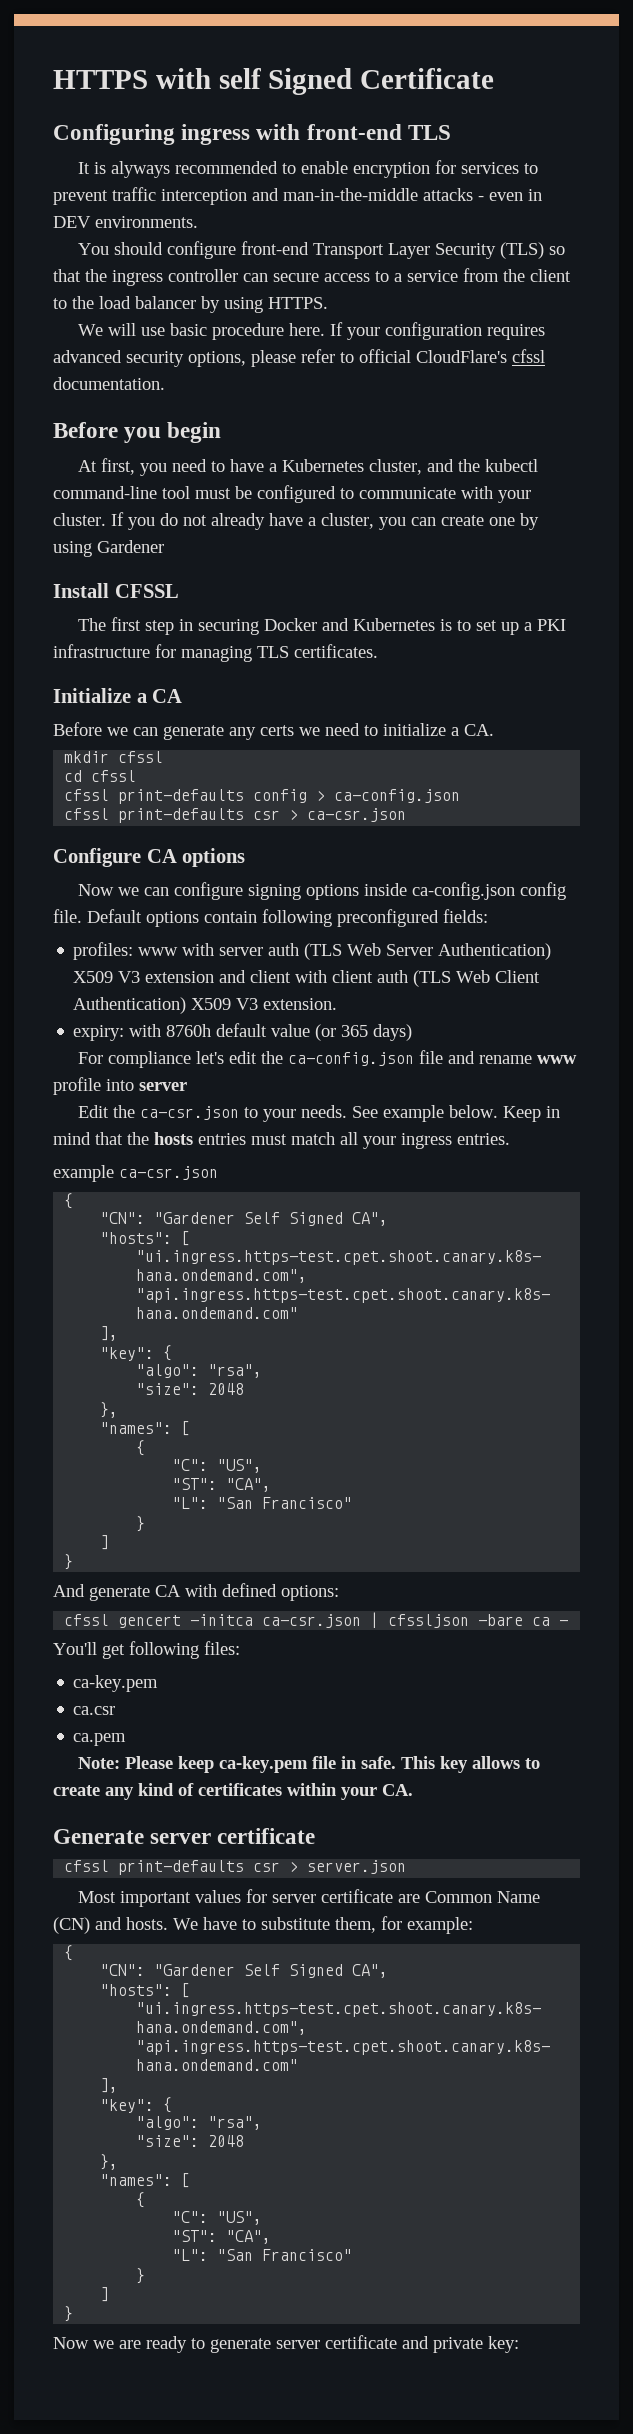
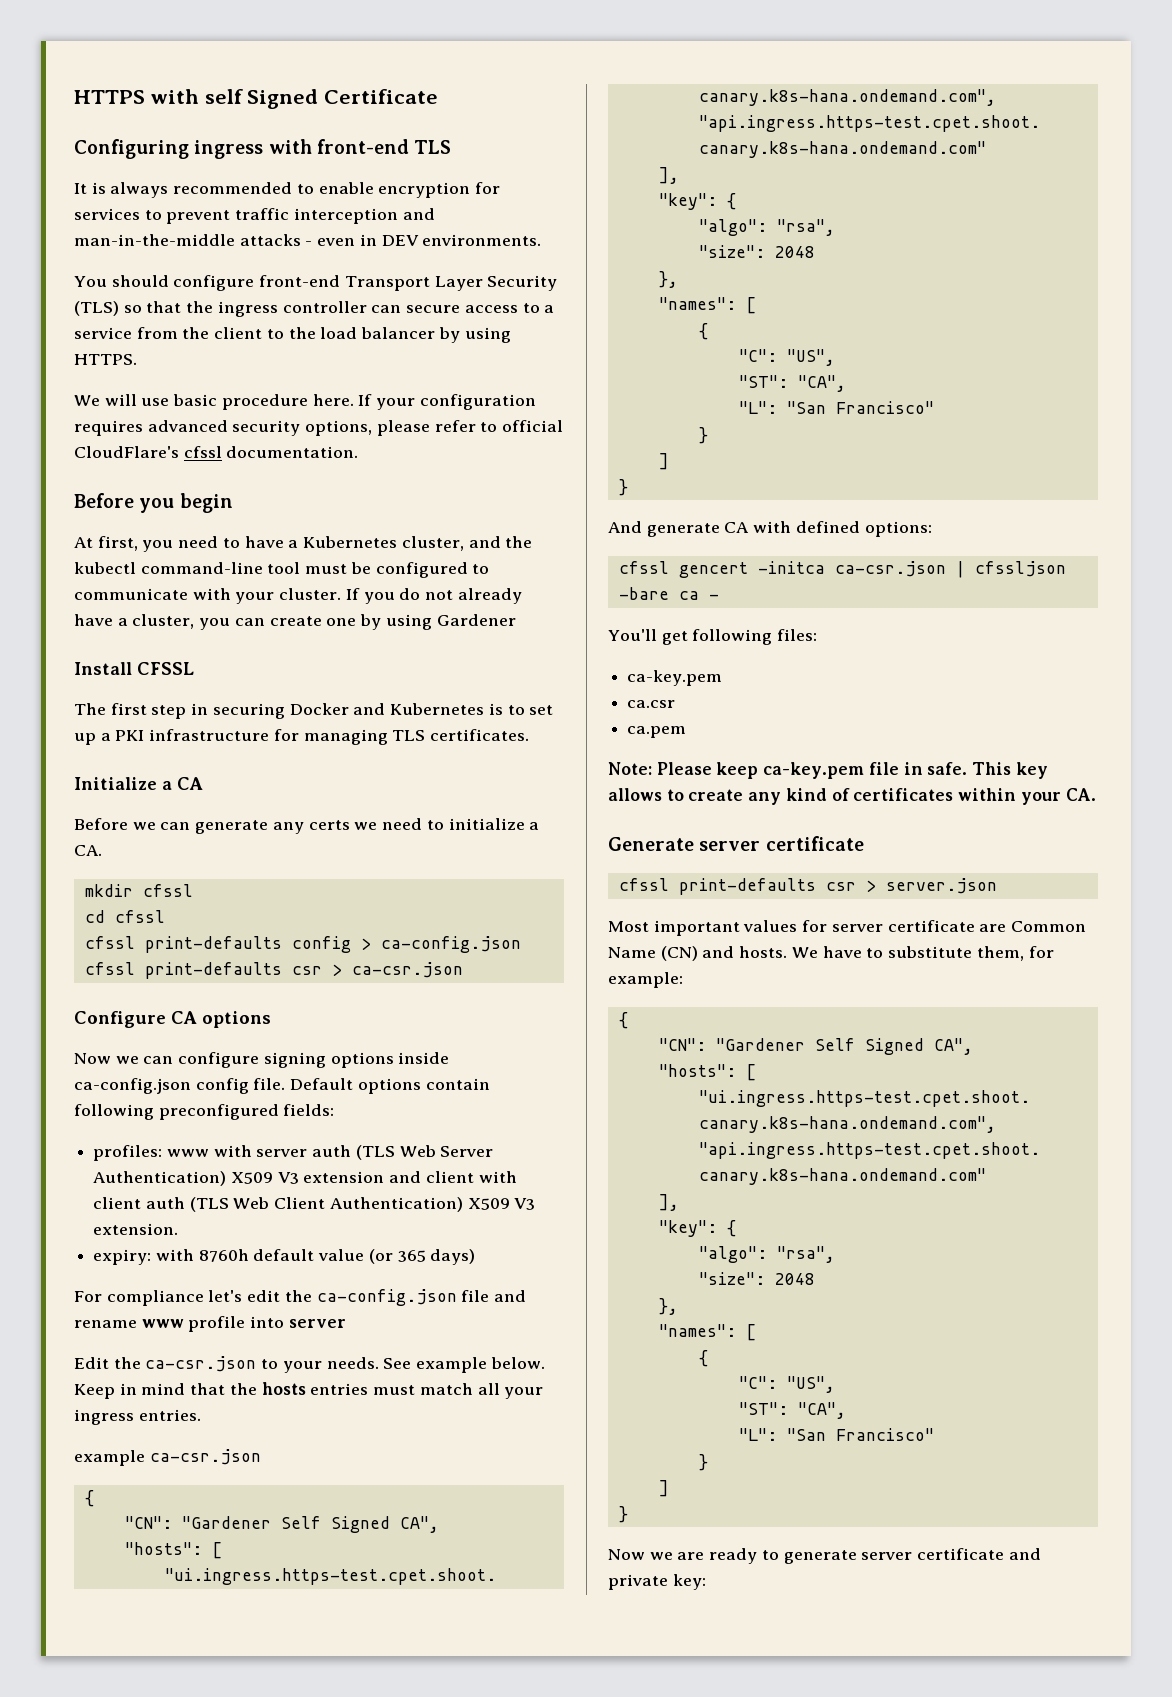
- It is alyways recommended to enable encryption for services to prevent traffic interception and man-in-the-middle attacks - even in DEV environments.
+ It is always recommended to enable encryption for services to prevent traffic interception and man-in-the-middle attacks - even in DEV environments.

